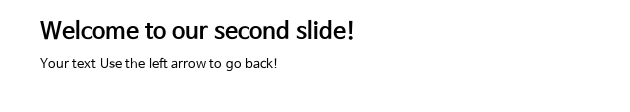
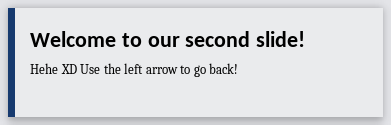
- Your text Use the left arrow to go back!
+ Hehe XD Use the left arrow to go back!

